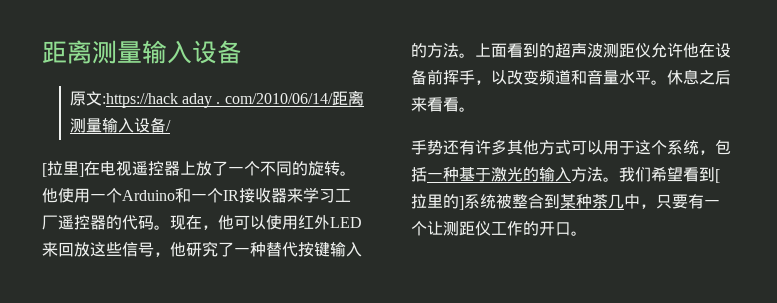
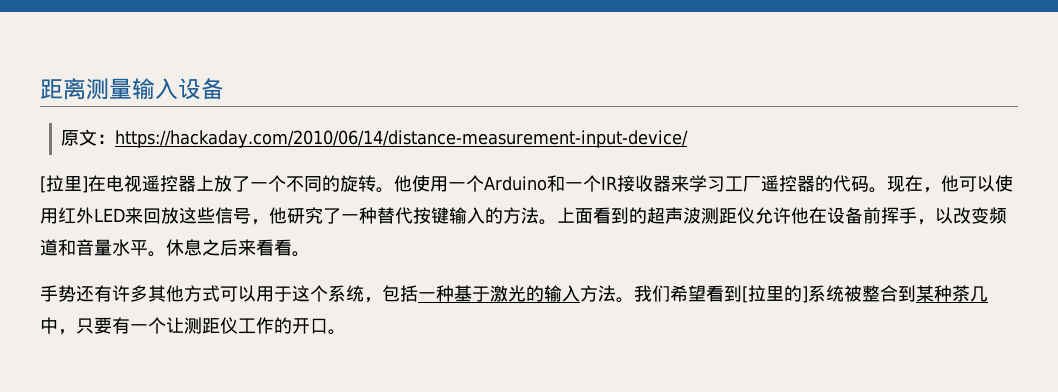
- 原文:https://hack aday . com/2010/06/14/距离测量输入设备/
+ 原文：https://hackaday.com/2010/06/14/distance-measurement-input-device/

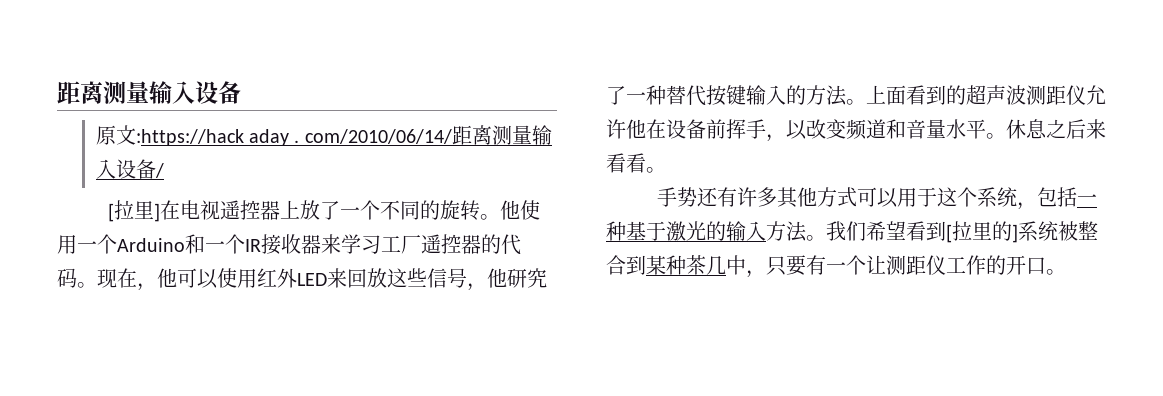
- 原文：https://hackaday.com/2010/06/14/distance-measurement-input-device/
+ 原文:https://hack aday . com/2010/06/14/距离测量输入设备/

